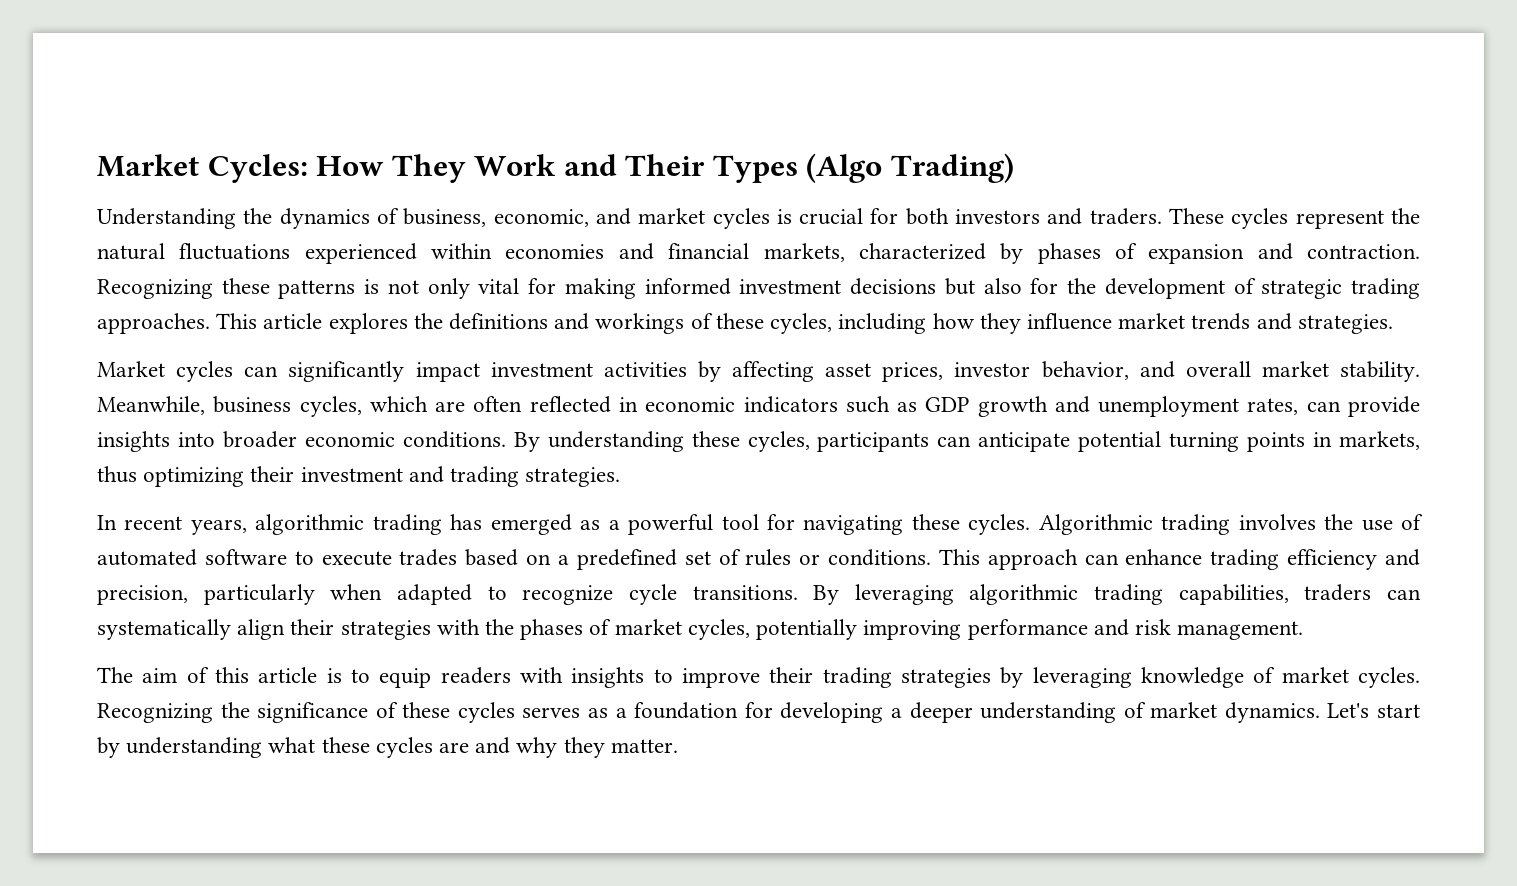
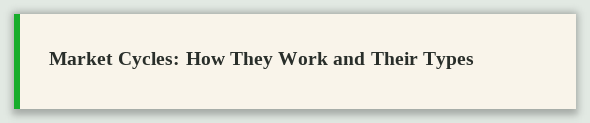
- Market Cycles: How They Work and Their Types (Algo Trading)
- Understanding the dynamics of business, economic, and market cycles is crucial for both investors and traders. These cycles represent the natural fluctuations experienced within economies and financial markets, characterized by phases of expansion and contraction. Recognizing these patterns is not only vital for making informed investment decisions but also for the development of strategic trading approaches. This article explores the definitions and workings of these cycles, including how they influence market trends and strategies.
- Market cycles can significantly impact investment activities by affecting asset prices, investor behavior, and overall market stability. Meanwhile, business cycles, which are often reflected in economic indicators such as GDP growth and unemployment rates, can provide insights into broader economic conditions. By understanding these cycles, participants can anticipate potential turning points in markets, thus optimizing their investment and trading strategies.
- In recent years, algorithmic trading has emerged as a powerful tool for navigating these cycles. Algorithmic trading involves the use of automated software to execute trades based on a predefined set of rules or conditions. This approach can enhance trading efficiency and precision, particularly when adapted to recognize cycle transitions. By leveraging algorithmic trading capabilities, traders can systematically align their strategies with the phases of market cycles, potentially improving performance and risk management.
- The aim of this article is to equip readers with insights to improve their trading strategies by leveraging knowledge of market cycles. Recognizing the significance of these cycles serves as a foundation for developing a deeper understanding of market dynamics. Let's start by understanding what these cycles are and why they matter.
+ Market Cycles: How They Work and Their Types

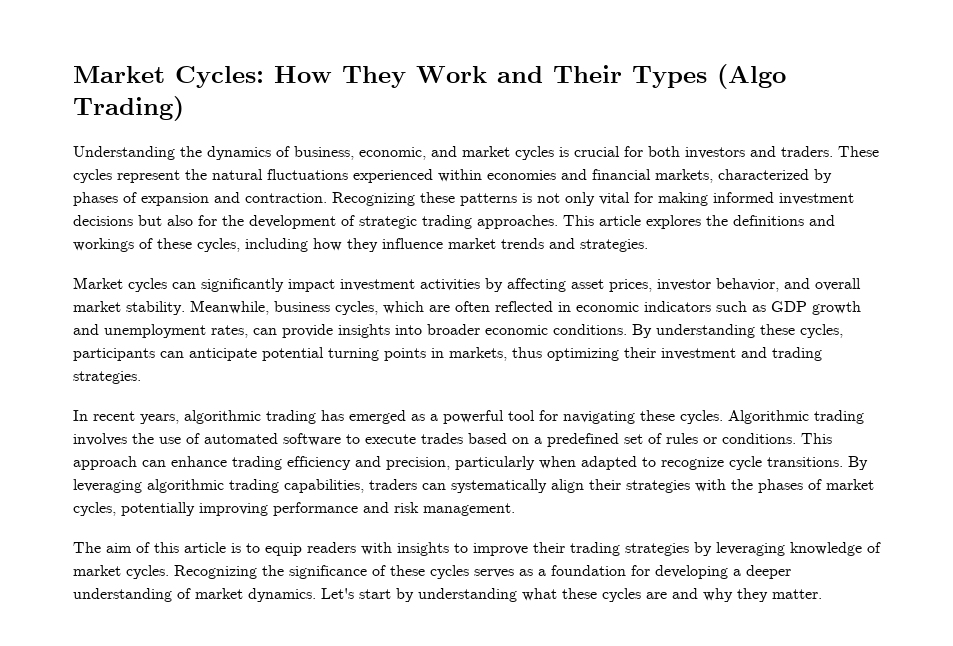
- Market Cycles: How They Work and Their Types
+ Market Cycles: How They Work and Their Types (Algo Trading)
+ Understanding the dynamics of business, economic, and market cycles is crucial for both investors and traders. These cycles represent the natural fluctuations experienced within economies and financial markets, characterized by phases of expansion and contraction. Recognizing these patterns is not only vital for making informed investment decisions but also for the development of strategic trading approaches. This article explores the definitions and workings of these cycles, including how they influence market trends and strategies.
+ Market cycles can significantly impact investment activities by affecting asset prices, investor behavior, and overall market stability. Meanwhile, business cycles, which are often reflected in economic indicators such as GDP growth and unemployment rates, can provide insights into broader economic conditions. By understanding these cycles, participants can anticipate potential turning points in markets, thus optimizing their investment and trading strategies.
+ In recent years, algorithmic trading has emerged as a powerful tool for navigating these cycles. Algorithmic trading involves the use of automated software to execute trades based on a predefined set of rules or conditions. This approach can enhance trading efficiency and precision, particularly when adapted to recognize cycle transitions. By leveraging algorithmic trading capabilities, traders can systematically align their strategies with the phases of market cycles, potentially improving performance and risk management.
+ The aim of this article is to equip readers with insights to improve their trading strategies by leveraging knowledge of market cycles. Recognizing the significance of these cycles serves as a foundation for developing a deeper understanding of market dynamics. Let's start by understanding what these cycles are and why they matter.

